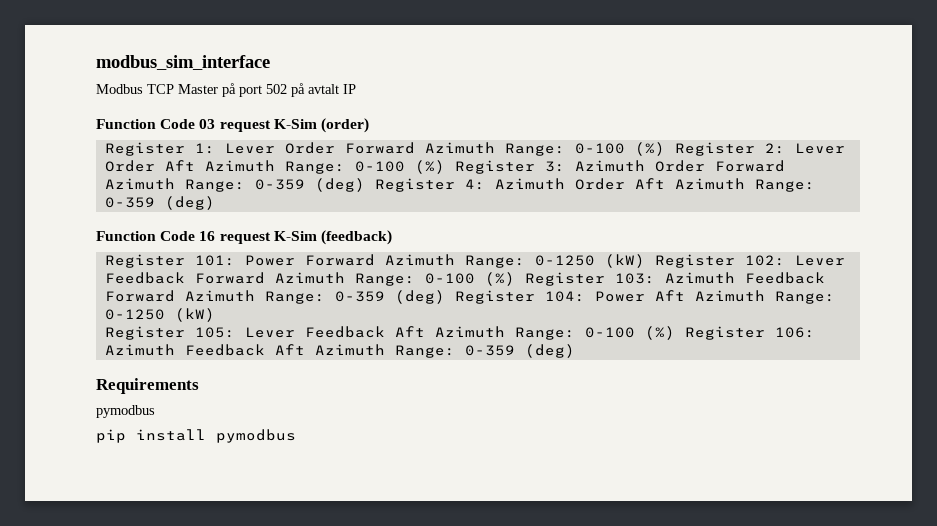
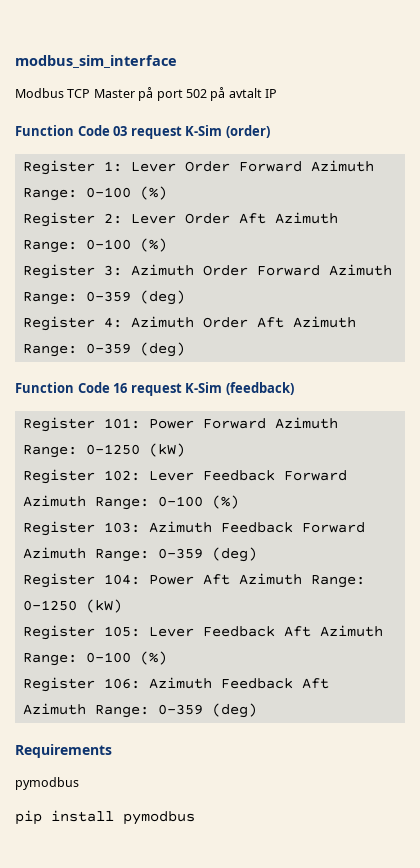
- Register 1: Lever Order Forward Azimuth Range: 0-100 (%) Register 2: Lever Order Aft Azimuth Range: 0-100 (%) Register 3: Azimuth Order Forward Azimuth Range: 0-359 (deg) Register 4: Azimuth Order Aft Azimuth Range: 0-359 (deg)
+ Register 1: Lever Order Forward Azimuth Range: 0-100 (%)
+ Register 2: Lever Order Aft Azimuth Range: 0-100 (%)
+ Register 3: Azimuth Order Forward Azimuth Range: 0-359 (deg)
+ Register 4: Azimuth Order Aft Azimuth Range: 0-359 (deg)
- Register 101: Power Forward Azimuth Range: 0-1250 (kW) Register 102: Lever Feedback Forward Azimuth Range: 0-100 (%) Register 103: Azimuth Feedback Forward Azimuth Range: 0-359 (deg) Register 104: Power Aft Azimuth Range: 0-1250 (kW)
+ Register 101: Power Forward Azimuth Range: 0-1250 (kW)
+ Register 102: Lever Feedback Forward Azimuth Range: 0-100 (%)
+ Register 103: Azimuth Feedback Forward Azimuth Range: 0-359 (deg)
+ Register 104: Power Aft Azimuth Range: 0-1250 (kW)
- Register 105: Lever Feedback Aft Azimuth Range: 0-100 (%) Register 106: Azimuth Feedback Aft Azimuth Range: 0-359 (deg)
+ Register 105: Lever Feedback Aft Azimuth Range: 0-100 (%)
+ Register 106: Azimuth Feedback Aft Azimuth Range: 0-359 (deg)

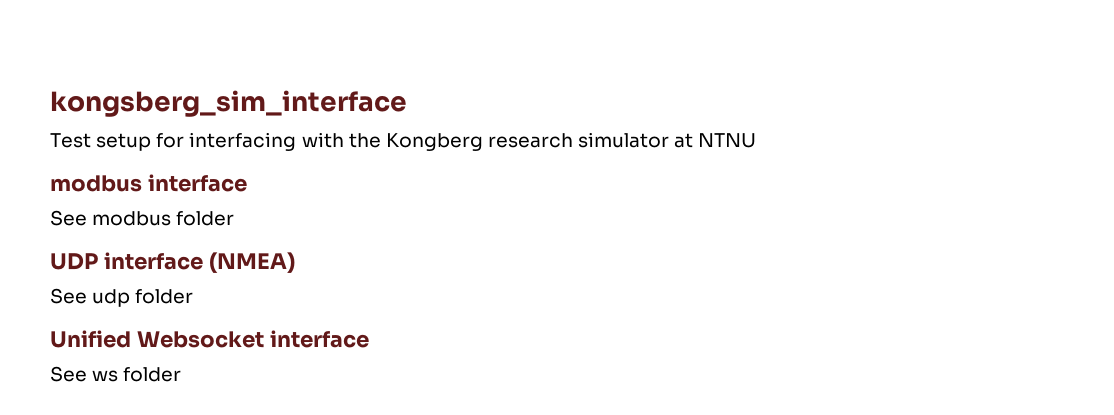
- modbus_sim_interface
- Modbus TCP Master på port 502 på avtalt IP
- Function Code 03 request K-Sim (order)
- Register 1: Lever Order Forward Azimuth Range: 0-100 (%)
- Register 2: Lever Order Aft Azimuth Range: 0-100 (%)
- Register 3: Azimuth Order Forward Azimuth Range: 0-359 (deg)
- Register 4: Azimuth Order Aft Azimuth Range: 0-359 (deg)
- Function Code 16 request K-Sim (feedback)
- Register 101: Power Forward Azimuth Range: 0-1250 (kW)
- Register 102: Lever Feedback Forward Azimuth Range: 0-100 (%)
- Register 103: Azimuth Feedback Forward Azimuth Range: 0-359 (deg)
- Register 104: Power Aft Azimuth Range: 0-1250 (kW)
- Register 105: Lever Feedback Aft Azimuth Range: 0-100 (%)
- Register 106: Azimuth Feedback Aft Azimuth Range: 0-359 (deg)
- Requirements
- pymodbus
- pip install pymodbus
+ kongsberg_sim_interface
+ Test setup for interfacing with the Kongberg research simulator at NTNU
+ modbus interface
+ See modbus folder
+ UDP interface (NMEA)
+ See udp folder
+ Unified Websocket interface
+ See ws folder

